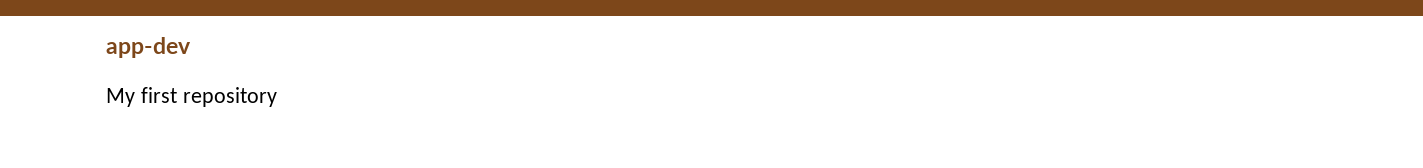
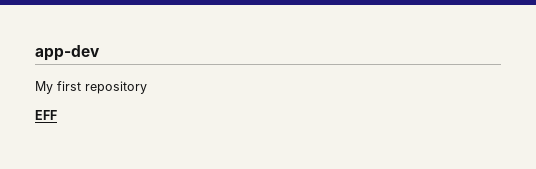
+ EFF

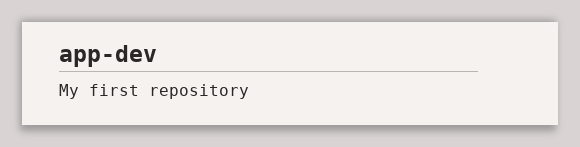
- EFF

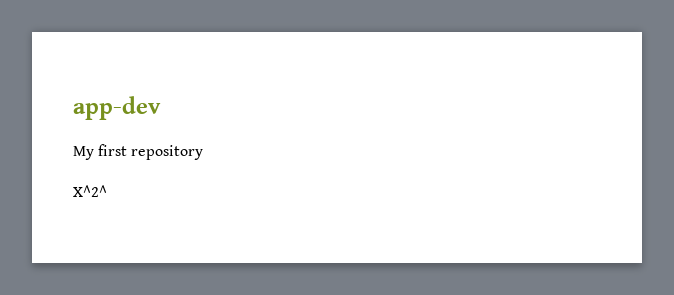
+ X^2^

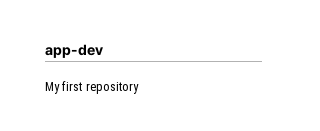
- X^2^

